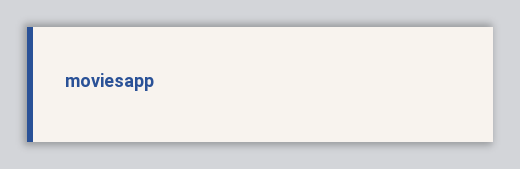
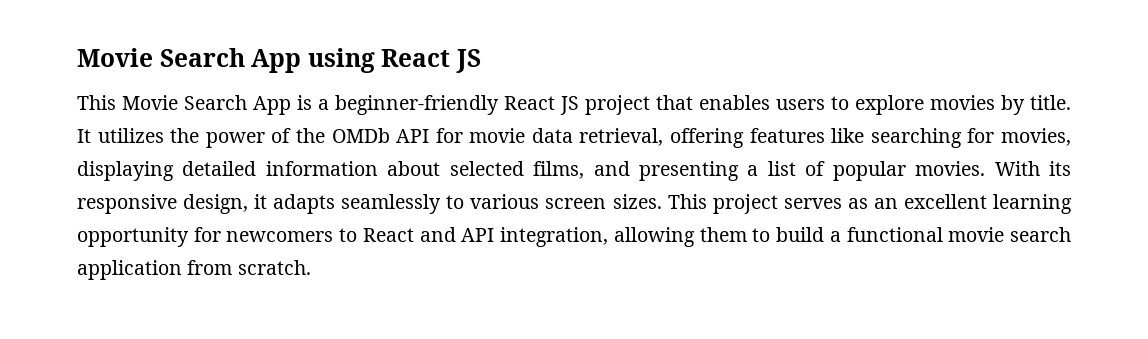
- moviesapp
+ Movie Search App using React JS
+ This Movie Search App is a beginner-friendly React JS project that enables users to explore movies by title. It utilizes the power of the OMDb API for movie data retrieval, offering features like searching for movies, displaying detailed information about selected films, and presenting a list of popular movies. With its responsive design, it adapts seamlessly to various screen sizes. This project serves as an excellent learning opportunity for newcomers to React and API integration, allowing them to build a functional movie search application from scratch.

